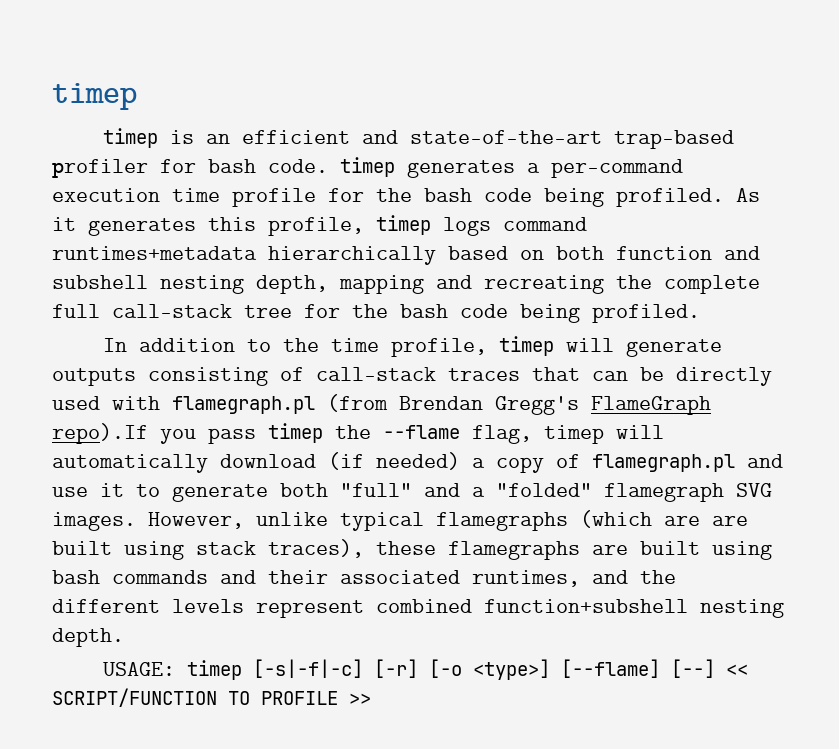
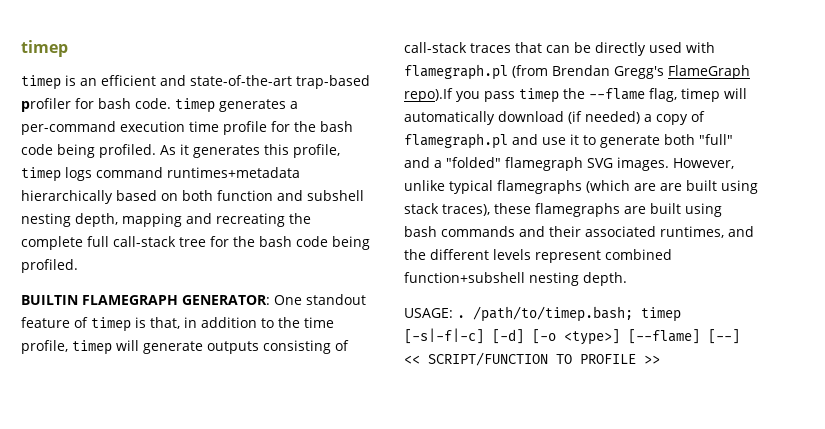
- In addition to the time profile, timep will generate outputs consisting of call-stack traces that can be directly used with flamegraph.pl (from Brendan Gregg's FlameGraph repo).If you pass timep the --flame flag, timep will automatically download (if needed) a copy of flamegraph.pl and use it to generate both "full" and a "folded" flamegraph SVG images.
+ BUILTIN FLAMEGRAPH GENERATOR: One standout feature of timep is that, in addition to the time profile, timep will generate outputs consisting of call-stack traces that can be directly used with flamegraph.pl (from Brendan Gregg's FlameGraph repo).If you pass timep the --flame flag, timep will automatically download (if needed) a copy of flamegraph.pl and use it to generate both "full" and a "folded" flamegraph SVG images.
- USAGE: timep [-s|-f|-c] [-r] [-o <type>] [--flame] [--] << SCRIPT/FUNCTION TO PROFILE >>
+ USAGE: . /path/to/timep.bash; timep [-s|-f|-c] [-d] [-o <type>] [--flame] [--] << SCRIPT/FUNCTION TO PROFILE >>

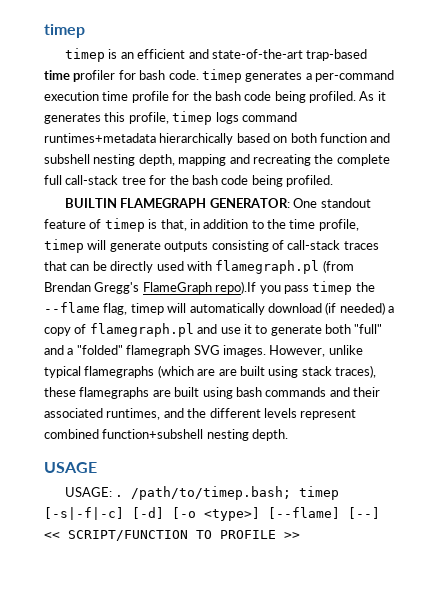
- timep is an efficient and state-of-the-art trap-based profiler for bash code. timep generates a per-command execution time profile for the bash code being profiled.
+ timep is an efficient and state-of-the-art trap-based time profiler for bash code. timep generates a per-command execution time profile for the bash code being profiled.
+ USAGE

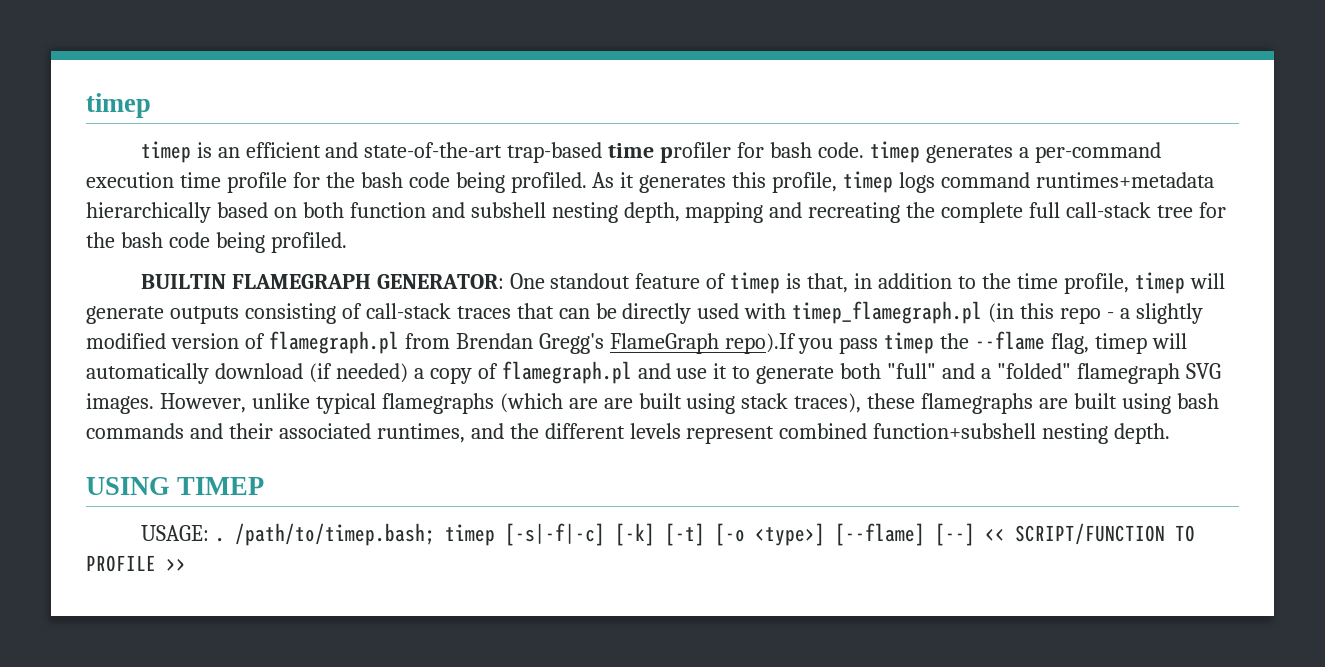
- One standout feature of timep is that, in addition to the time profile, timep will generate outputs consisting of call-stack traces that can be directly used with flamegraph.pl (from Brendan Gregg's FlameGraph repo).If you pass timep the --flame flag, timep will automatically download (if needed) a copy of flamegraph.pl and use it to generate both "full" and a "folded" flamegraph SVG images.
+ One standout feature of timep is that, in addition to the time profile, timep will generate outputs consisting of call-stack traces that can be directly used with timep_flamegraph.pl (in this repo - a slightly modified version of flamegraph.pl from Brendan Gregg's FlameGraph repo).If you pass timep the --flame flag, timep will automatically download (if needed) a copy of flamegraph.pl and use it to generate both "full" and a "folded" flamegraph SVG images.
- USAGE
+ USING TIMEP
- /path/to/timep.bash; timep [-s|-f|-c] [-d] [-o <type>] [--flame] [--] << SCRIPT/FUNCTION TO PROFILE >>
+ /path/to/timep.bash; timep [-s|-f|-c] [-k] [-t] [-o <type>] [--flame] [--] << SCRIPT/FUNCTION TO PROFILE >>

